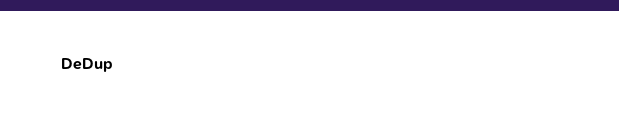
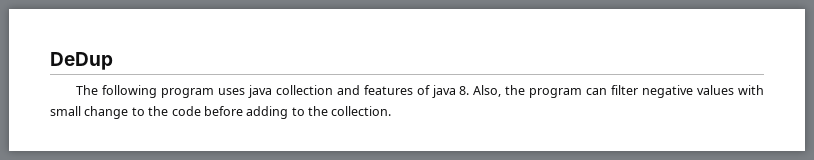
+ The following program uses java collection and features of java 8. Also, the program can filter negative values with small change to the code before adding to the collection.

